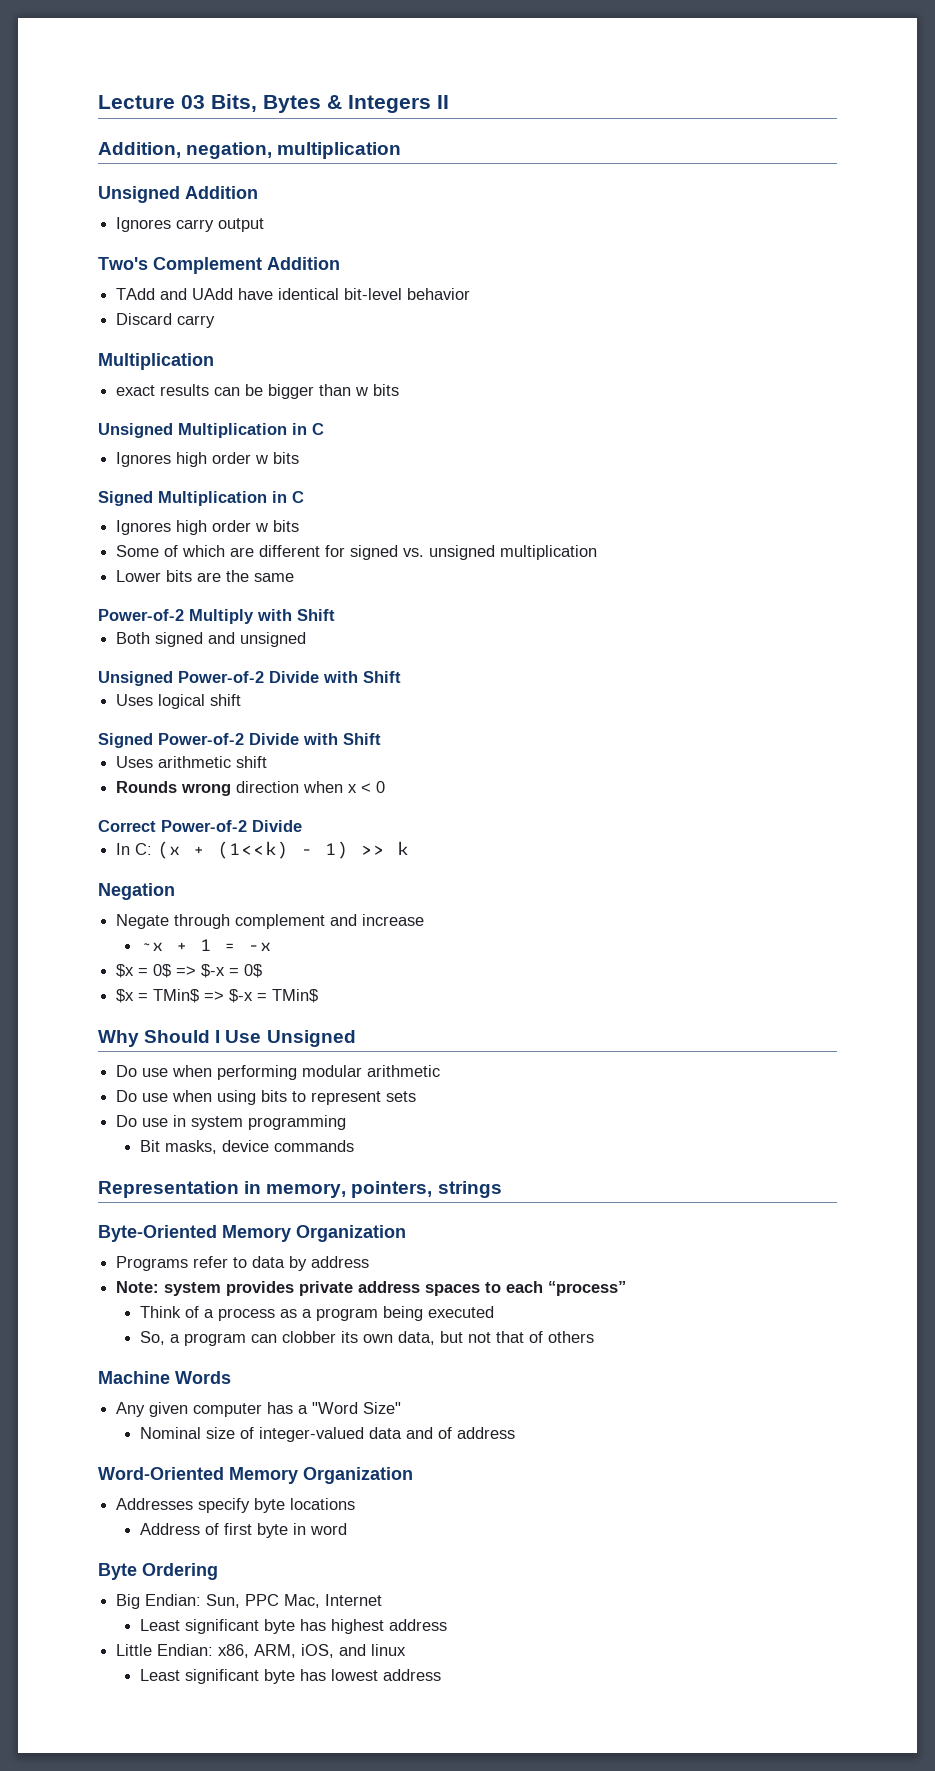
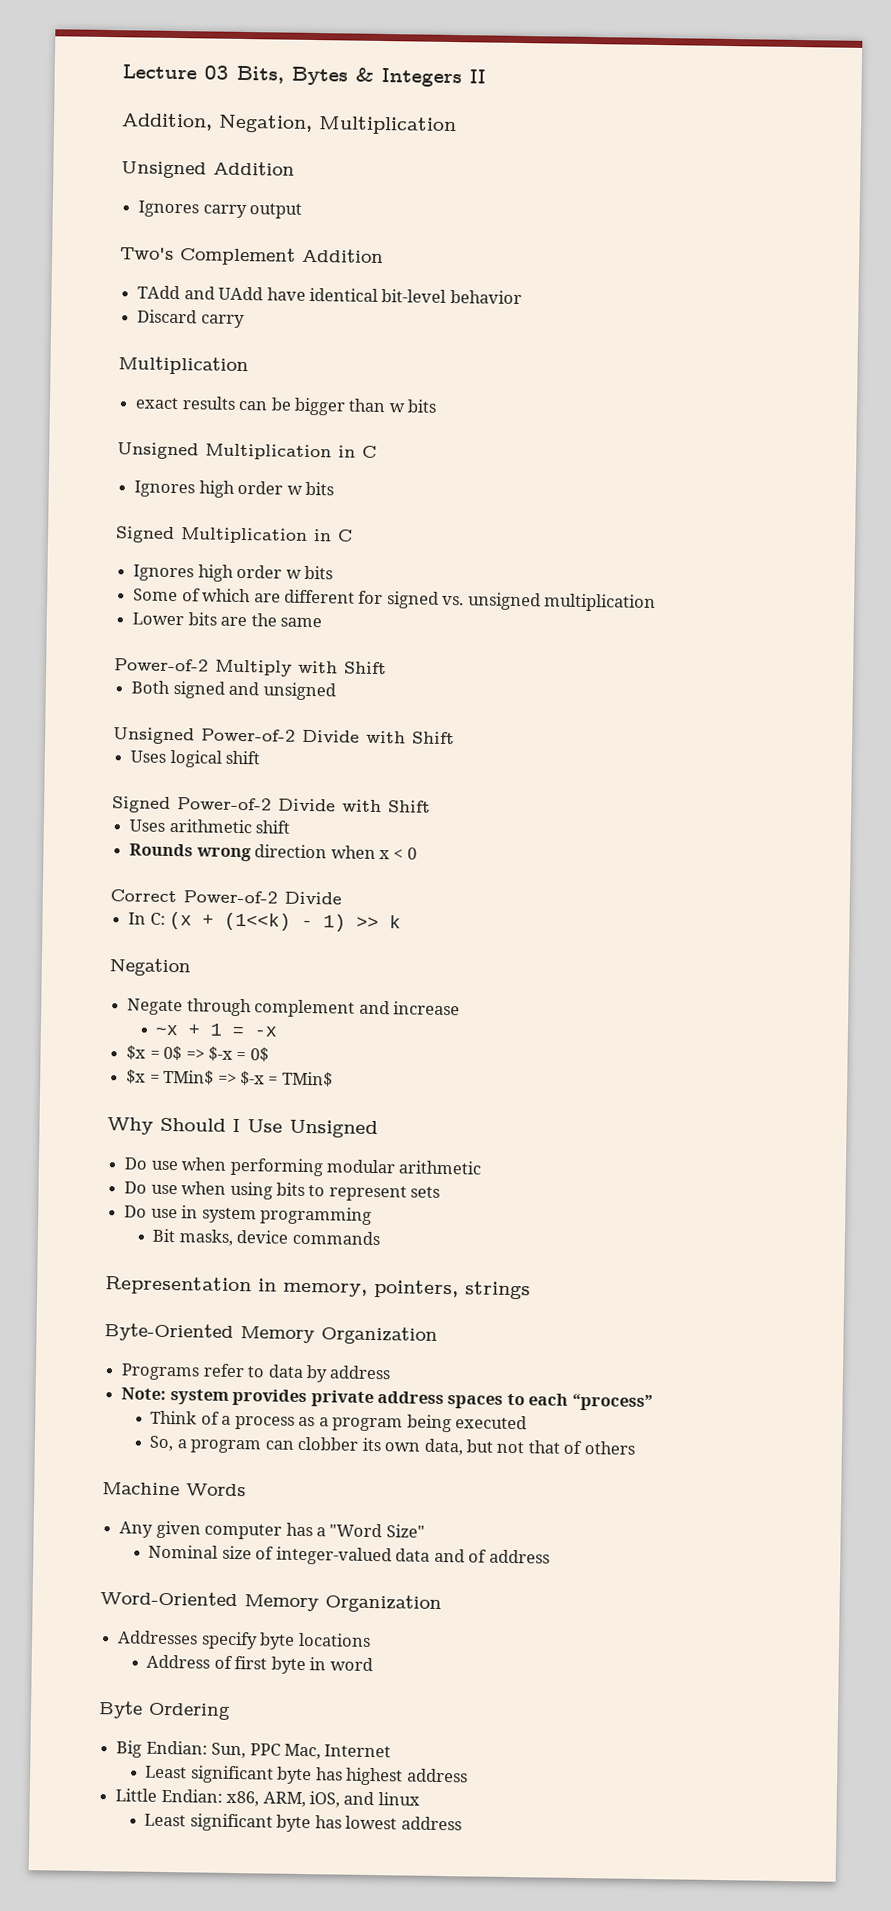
- Addition, negation, multiplication
+ Addition, Negation, Multiplication

